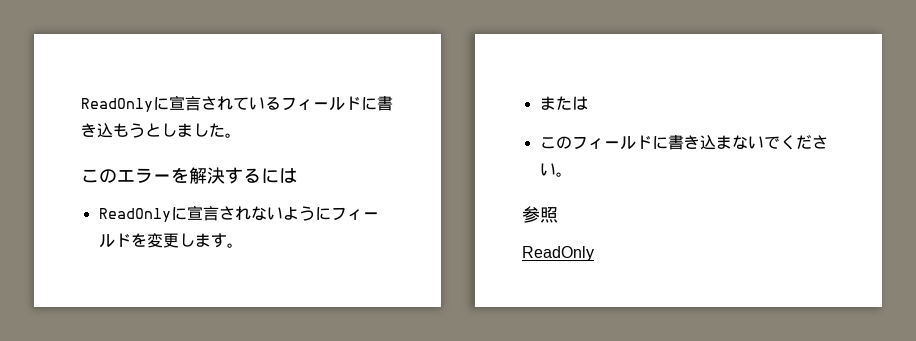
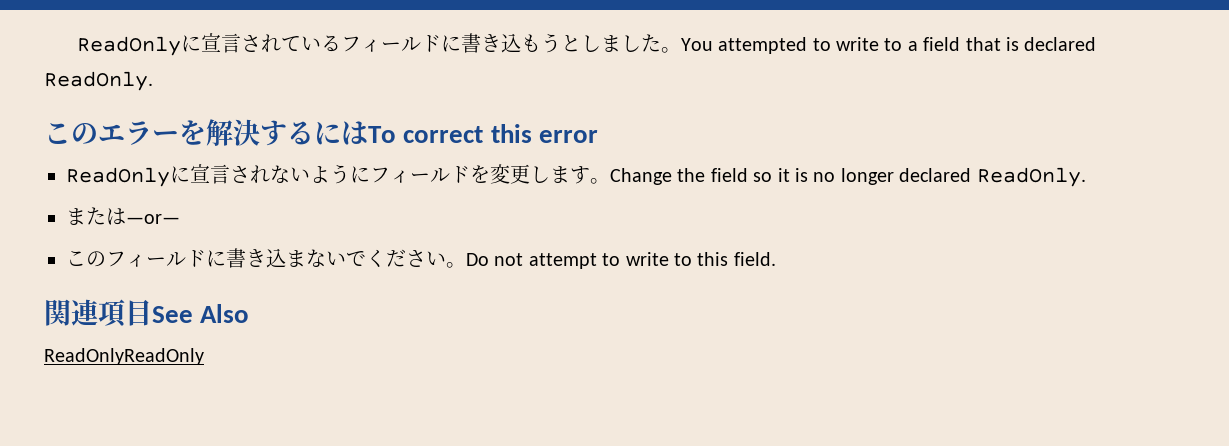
+ You attempted to write to a field that is declared ReadOnly.
- このエラーを解決するには
+ このエラーを解決するにはTo correct this error
+ Change the field so it is no longer declared ReadOnly.
- または
+ または—or—
- このフィールドに書き込まないでください。
- 参照
- ReadOnly
+ このフィールドに書き込まないでください。Do not attempt to write to this field.
+ 関連項目See Also
+ ReadOnlyReadOnly

